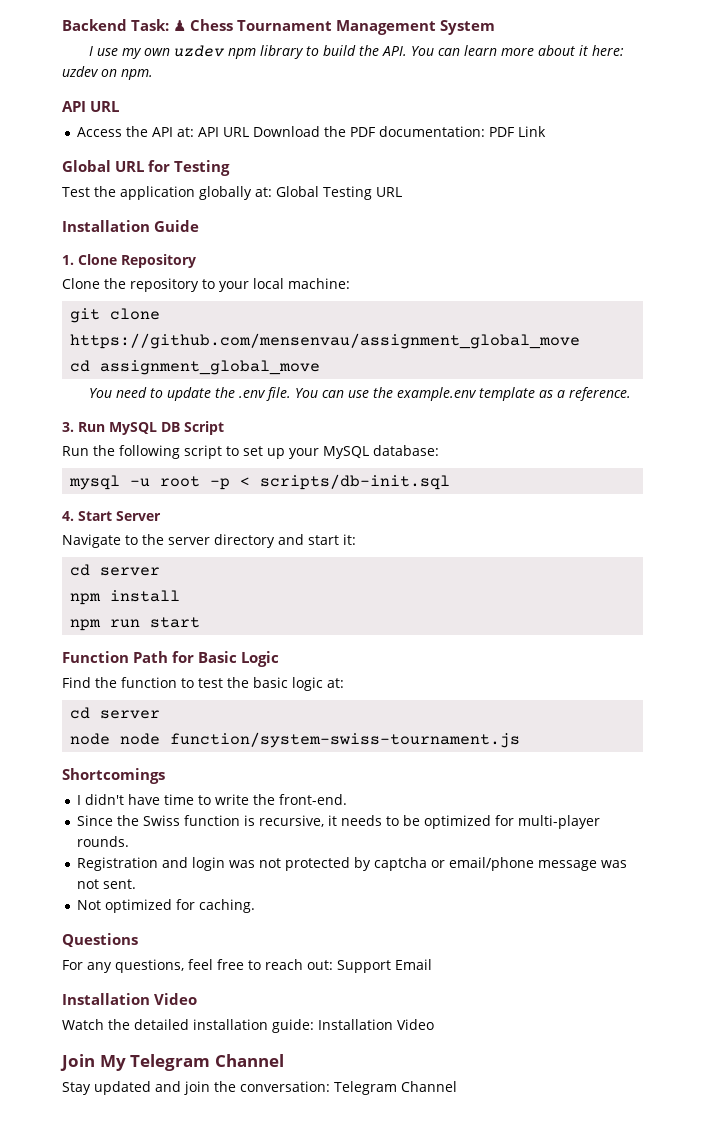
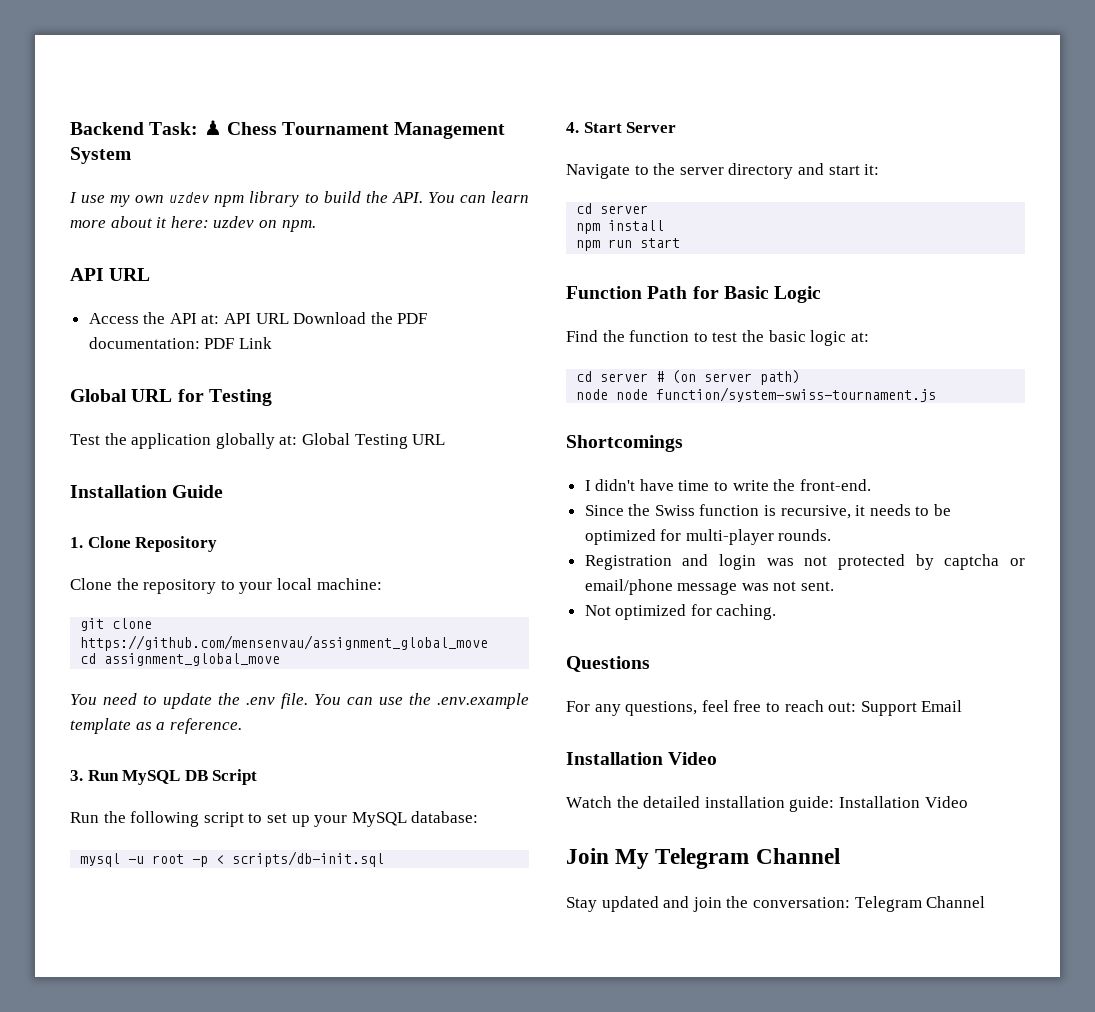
- You can use the example.env template as a reference.
+ You can use the .env.example template as a reference.
  Find the function to test the basic logic at:
- cd server
+ cd server # (on server path)

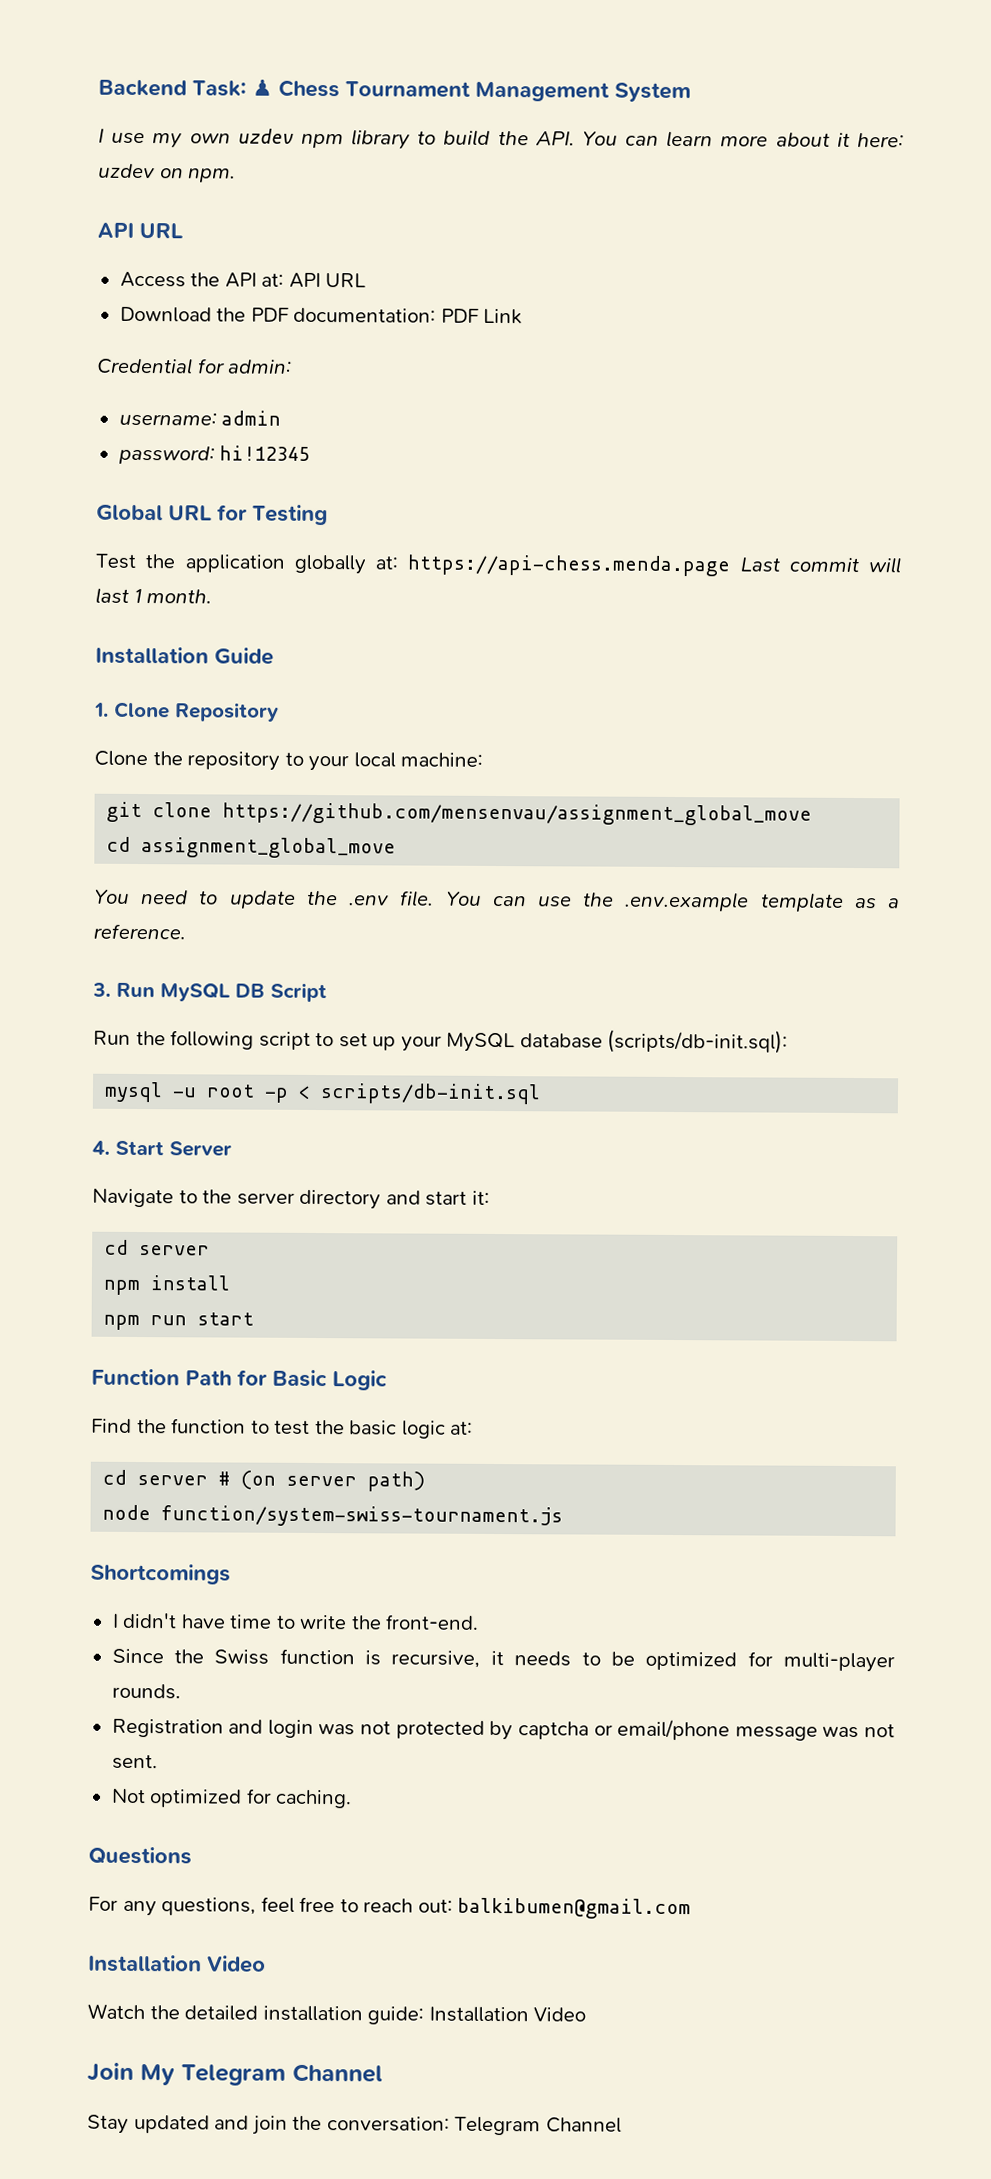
- Access the API at: API URL Download the PDF documentation: PDF Link
+ Access the API at: API URL
+ Download the PDF documentation: PDF Link
+ Credential for admin:
+ username: admin
+ password: hi!12345
- Test the application globally at: Global Testing URL
+ Test the application globally at: https://api-chess.menda.page Last commit will last 1 month.
- Run the following script to set up your MySQL database:
+ Run the following script to set up your MySQL database (scripts/db-init.sql):
- node node function/system-swiss-tournament.js
+ node function/system-swiss-tournament.js
- For any questions, feel free to reach out: Support Email
+ For any questions, feel free to reach out: balkibumen@gmail.com

